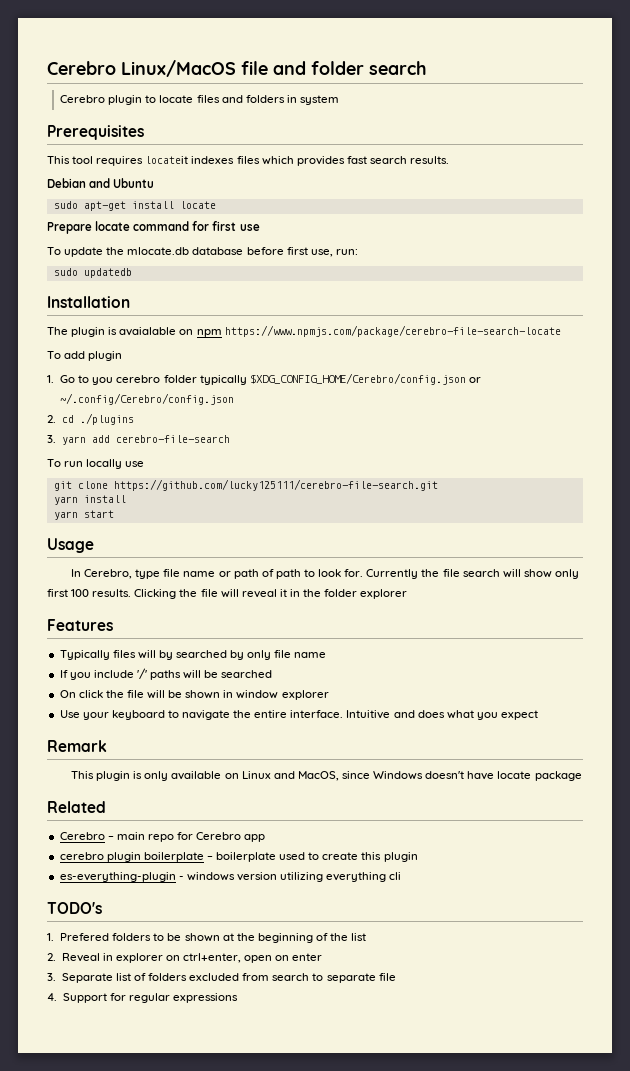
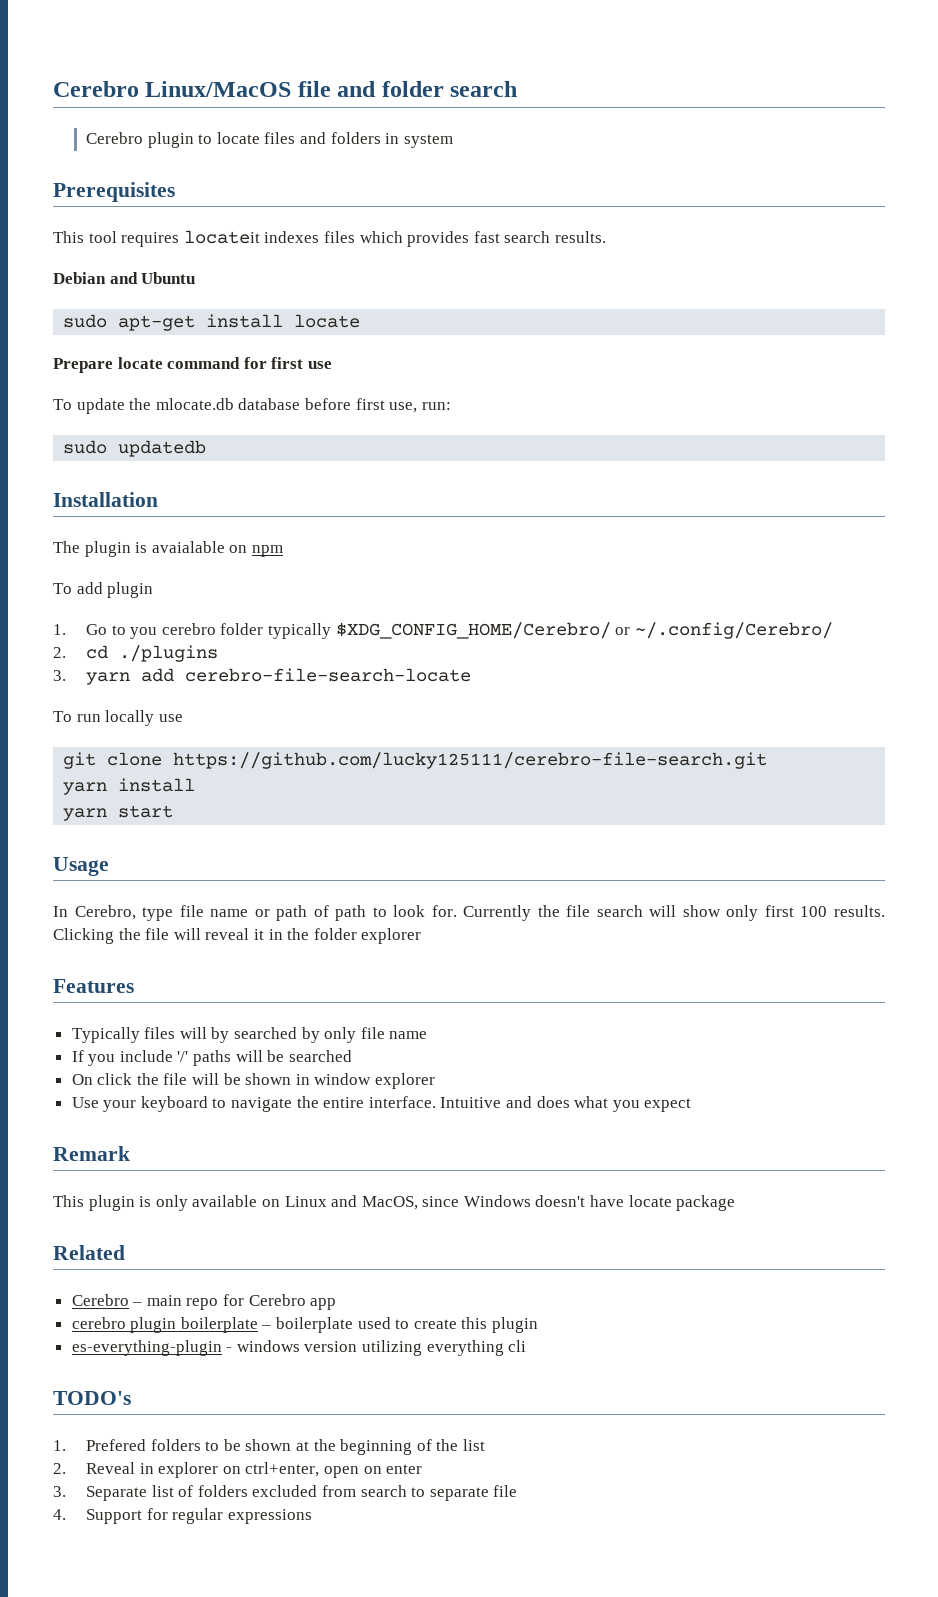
- The plugin is avaialable on npm https://www.npmjs.com/package/cerebro-file-search-locate
+ The plugin is avaialable on npm
- 1. Go to you cerebro folder typically $XDG_CONFIG_HOME/Cerebro/config.json or ~/.config/Cerebro/config.json
+ 1. Go to you cerebro folder typically $XDG_CONFIG_HOME/Cerebro/ or ~/.config/Cerebro/
- 3. yarn add cerebro-file-search
+ 3. yarn add cerebro-file-search-locate

